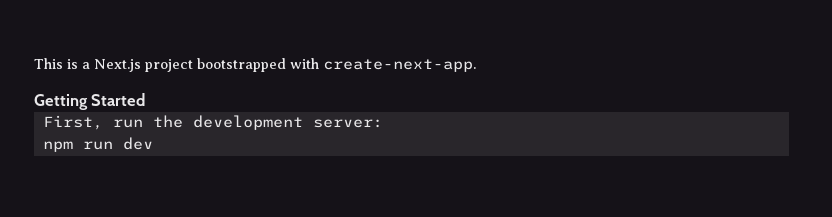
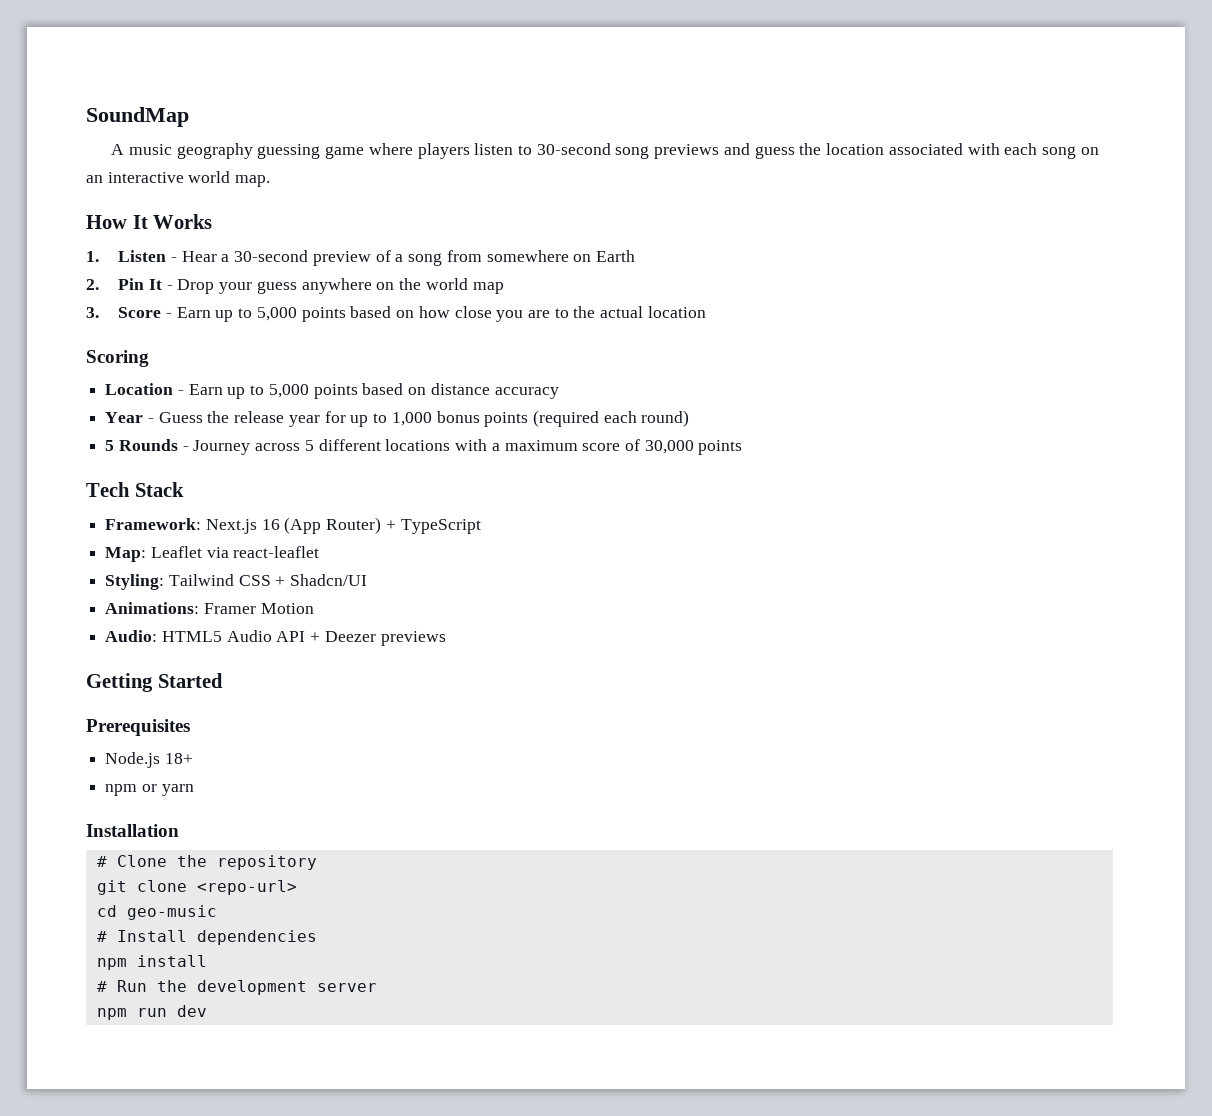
- This is a Next.js project bootstrapped with create-next-app.
+ SoundMap
+ A music geography guessing game where players listen to 30-second song previews and guess the location associated with each song on an interactive world map.
+ How It Works
+ 1. Listen - Hear a 30-second preview of a song from somewhere on Earth
+ 2. Pin It - Drop your guess anywhere on the world map
+ 3. Score - Earn up to 5,000 points based on how close you are to the actual location
+ Scoring
+ Location - Earn up to 5,000 points based on distance accuracy
+ Year - Guess the release year for up to 1,000 bonus points (required each round)
+ 5 Rounds - Journey across 5 different locations with a maximum score of 30,000 points
+ Tech Stack
+ Framework: Next.js 16 (App Router) + TypeScript
+ Map: Leaflet via react-leaflet
+ Styling: Tailwind CSS + Shadcn/UI
+ Animations: Framer Motion
+ Audio: HTML5 Audio API + Deezer previews
  Getting Started
- First, run the development server:
+ Prerequisites
+ Node.js 18+
+ npm or yarn
+ Installation
+ # Clone the repository
+ git clone <repo-url>
+ cd geo-music
+ # Install dependencies
+ npm install
+ # Run the development server

